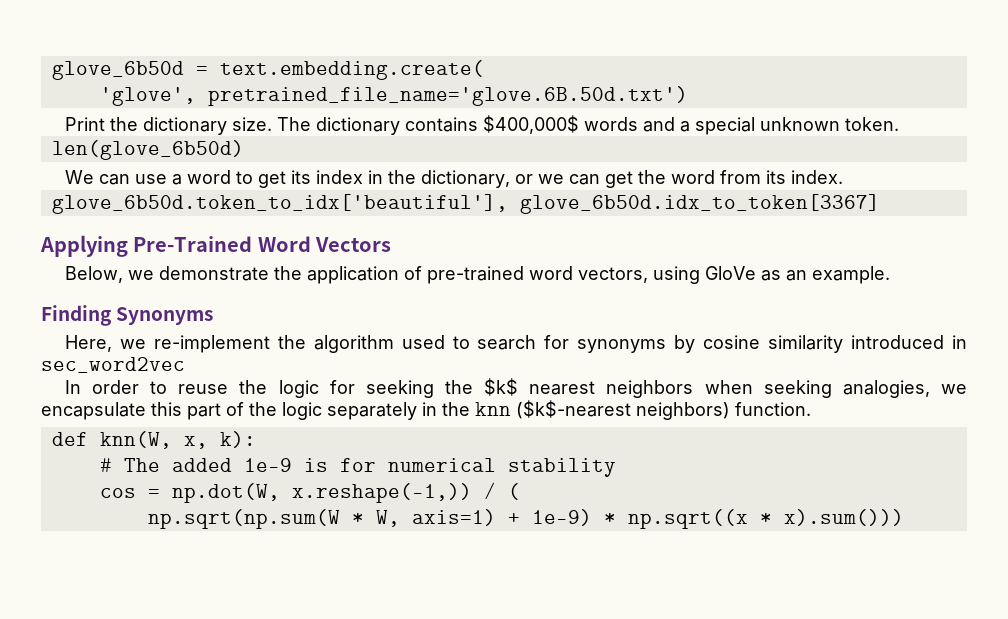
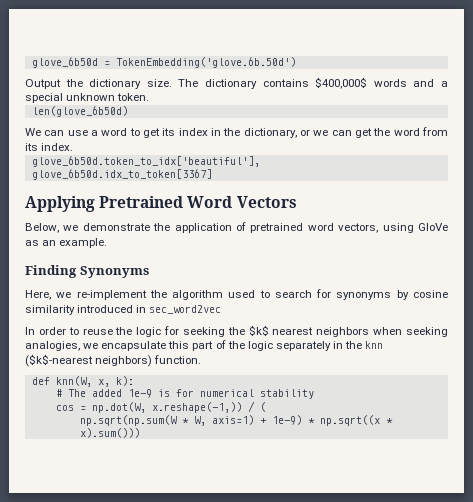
- glove_6b50d = text.embedding.create(
- 'glove', pretrained_file_name='glove.6B.50d.txt')
- Print the dictionary size.
+ glove_6b50d = TokenEmbedding('glove.6b.50d')
+ Output the dictionary size.
- Applying Pre-Trained Word Vectors
+ Applying Pretrained Word Vectors
- Below, we demonstrate the application of pre-trained word vectors, using GloVe as an example.
+ Below, we demonstrate the application of pretrained word vectors, using GloVe as an example.

